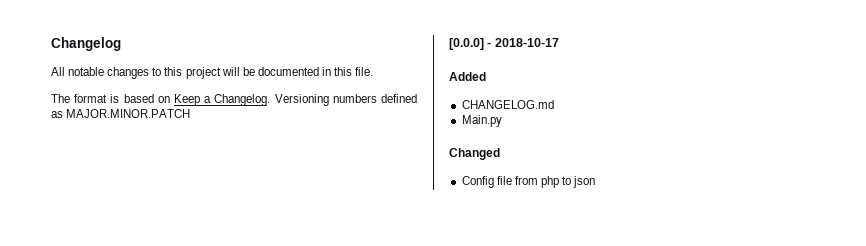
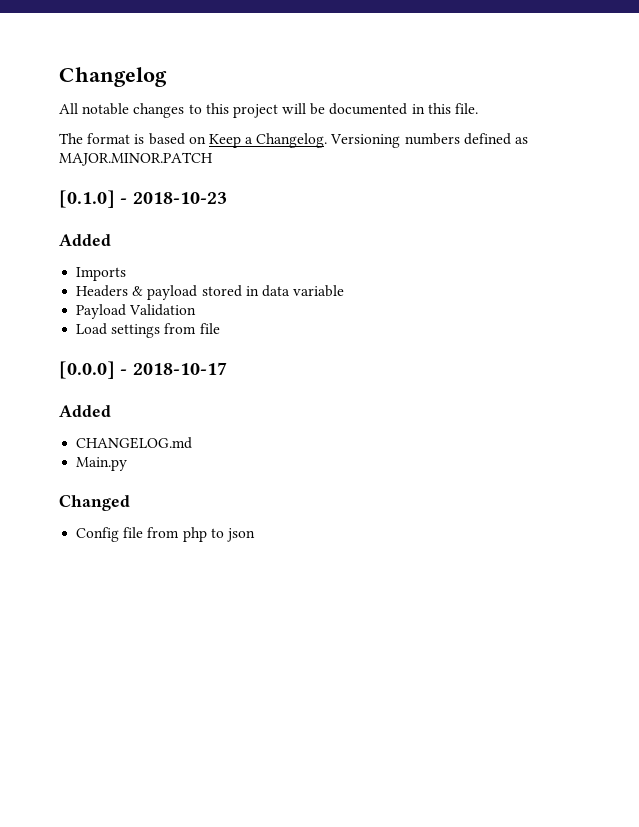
+ [0.1.0] - 2018-10-23
+ Added
+ Imports
+ Headers & payload stored in data variable
+ Payload Validation
+ Load settings from file

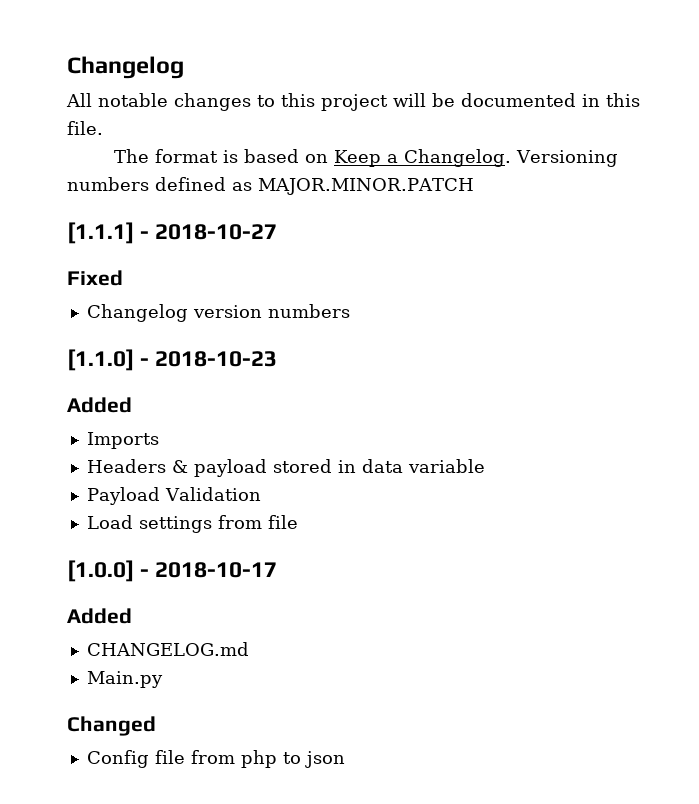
- [0.1.0] - 2018-10-23
+ [1.1.1] - 2018-10-27
+ Fixed
+ Changelog version numbers
+ [1.1.0] - 2018-10-23
- [0.0.0] - 2018-10-17
+ [1.0.0] - 2018-10-17

